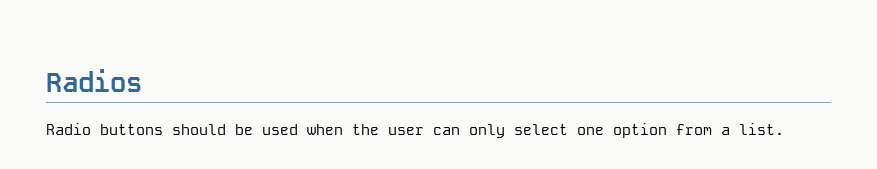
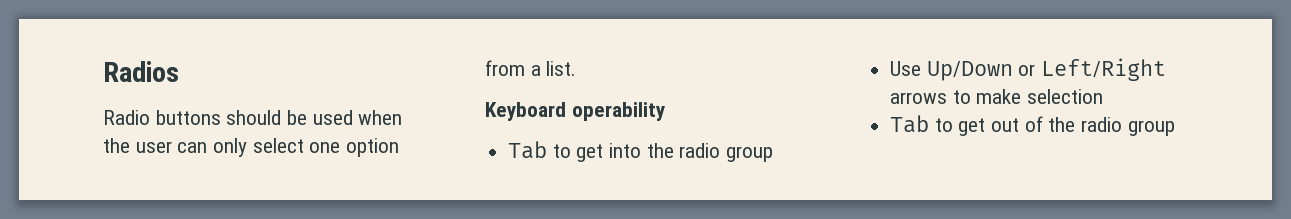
+ Keyboard operability
+ Tab to get into the radio group
+ Use Up/Down or Left/Right arrows to make selection
+ Tab to get out of the radio group

